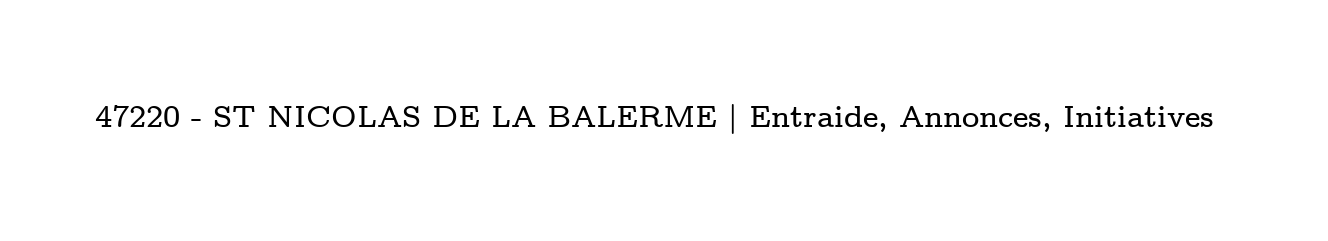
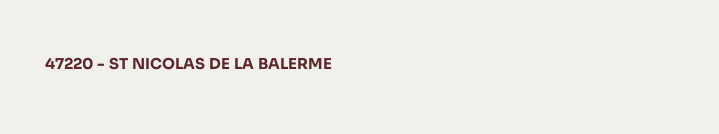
- 47220 - ST NICOLAS DE LA BALERME | Entraide, Annonces, Initiatives
+ 47220 - ST NICOLAS DE LA BALERME

